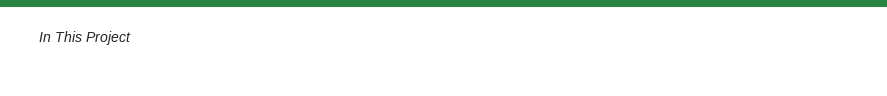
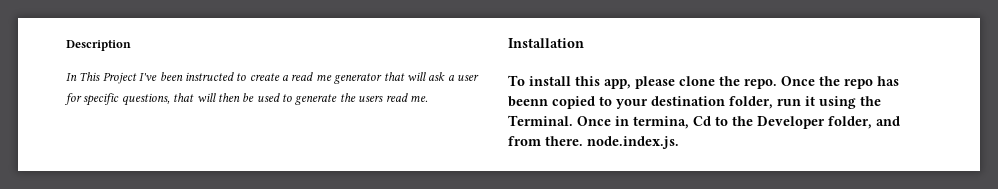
+ Description
- In This Project
+ In This Project I've been instructed to create a read me generator that will ask a user for specific questions, that will then be used to generate the users read me.
+ Installation
+ To install this app, please clone the repo. Once the repo has beenn copied to your destination folder, run it using the Terminal. Once in termina, Cd to the Developer folder, and from there. node.index.js.

